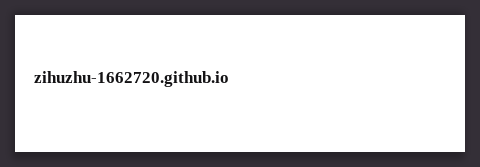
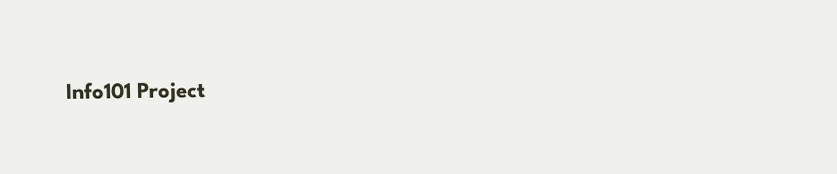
- zihuzhu-1662720.github.io
+ Info101 Project

